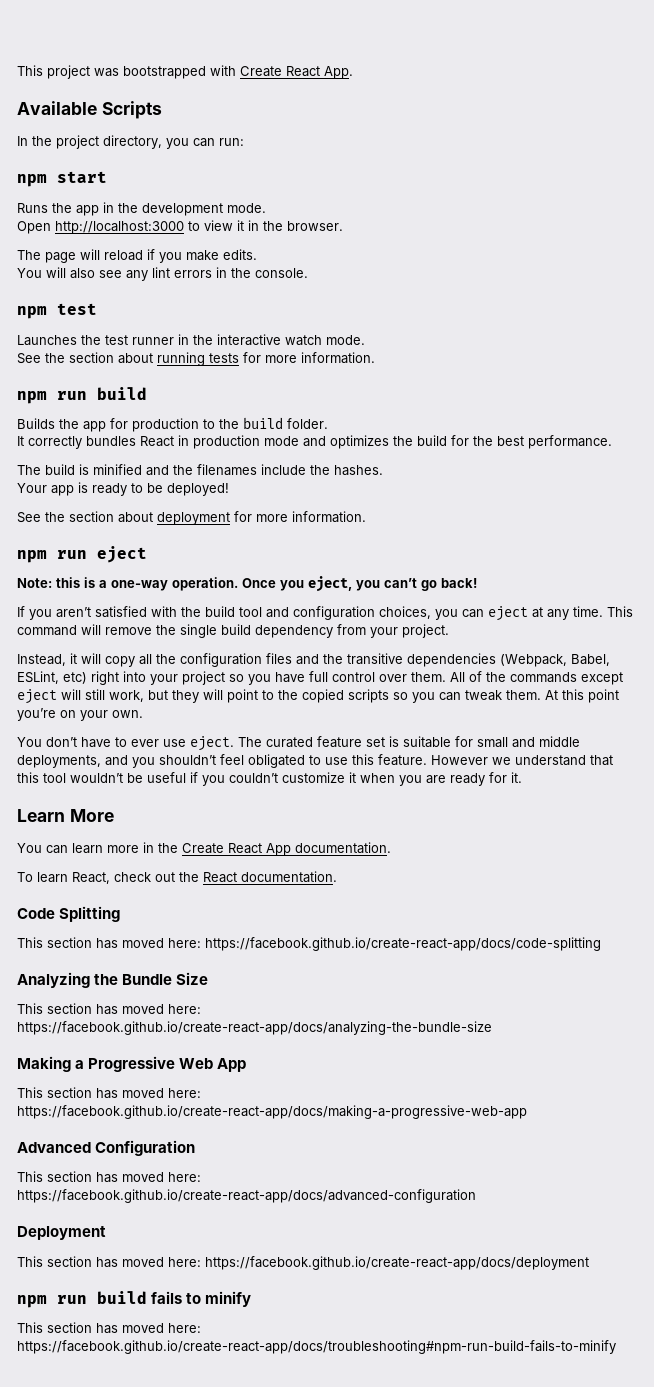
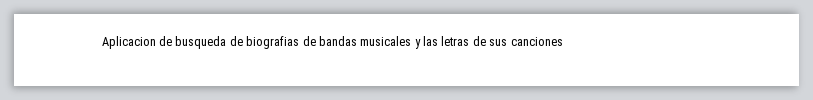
- This project was bootstrapped with Create React App.
- Available Scripts
- In the project directory, you can run:
- npm start
- Runs the app in the development mode.
- Open http://localhost:3000 to view it in the browser.
- The page will reload if you make edits.
- You will also see any lint errors in the console.
- npm test
- Launches the test runner in the interactive watch mode.
- See the section about running tests for more information.
- npm run build
- Builds the app for production to the build folder.
- It correctly bundles React in production mode and optimizes the build for the best performance.
- The build is minified and the filenames include the hashes.
- Your app is ready to be deployed!
- See the section about deployment for more information.
- npm run eject
- Note: this is a one-way operation. Once you eject, you can’t go back!
- If you aren’t satisfied with the build tool and configuration choices, you can eject at any time. This command will remove the single build dependency from your project.
- Instead, it will copy all the configuration files and the transitive dependencies (Webpack, Babel, ESLint, etc) right into your project so you have full control over them. All of the commands except eject will still work, but they will point to the copied scripts so you can tweak them. At this point you’re on your own.
- You don’t have to ever use eject. The curated feature set is suitable for small and middle deployments, and you shouldn’t feel obligated to use this feature. However we understand that this tool wouldn’t be useful if you couldn’t customize it when you are ready for it.
- Learn More
- You can learn more in the Create React App documentation.
- To learn React, check out the React documentation.
- Code Splitting
- This section has moved here: https://facebook.github.io/create-react-app/docs/code-splitting
- Analyzing the Bundle Size
- This section has moved here: https://facebook.github.io/create-react-app/docs/analyzing-the-bundle-size
- Making a Progressive Web App
- This section has moved here: https://facebook.github.io/create-react-app/docs/making-a-progressive-web-app
- Advanced Configuration
- This section has moved here: https://facebook.github.io/create-react-app/docs/advanced-configuration
- Deployment
- This section has moved here: https://facebook.github.io/create-react-app/docs/deployment
- npm run build fails to minify
- This section has moved here: https://facebook.github.io/create-react-app/docs/troubleshooting#npm-run-build-fails-to-minify
+ Aplicacion de busqueda de biografias de bandas musicales y las letras de sus canciones

